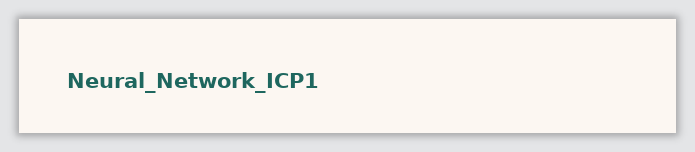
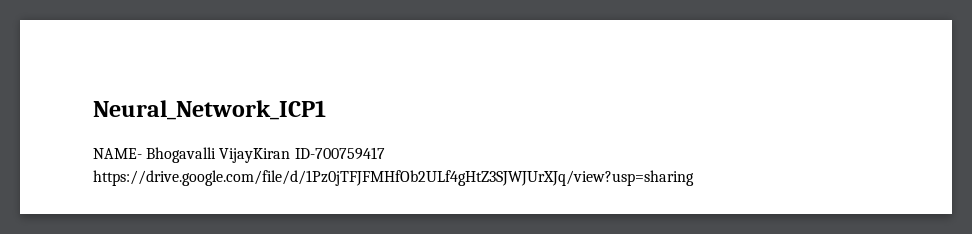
+ NAME- Bhogavalli VijayKiran ID-700759417 https://drive.google.com/file/d/1Pz0jTFJFMHfOb2ULf4gHtZ3SJWJUrXJq/view?usp=sharing

